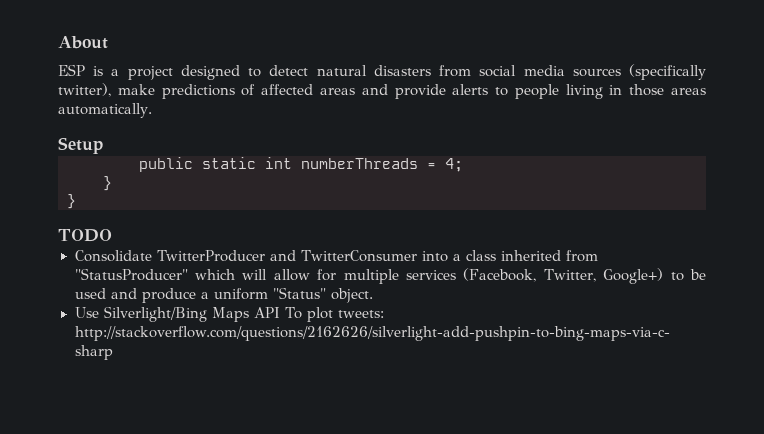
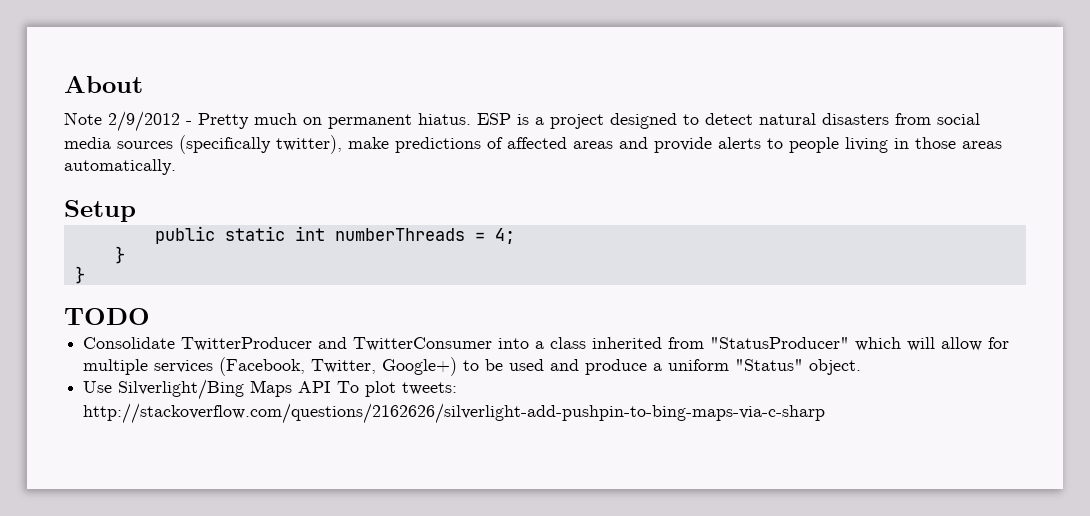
+ Note 2/9/2012 - Pretty much on permanent hiatus.

